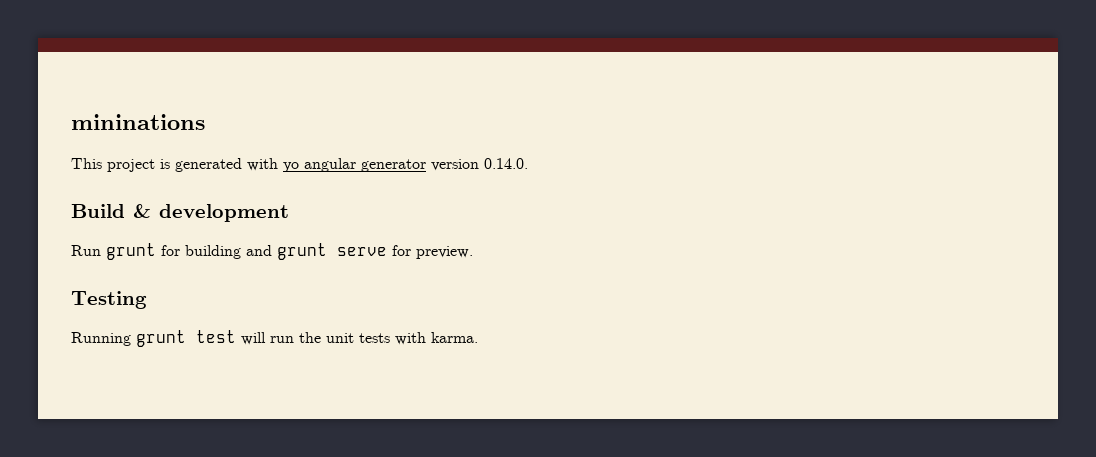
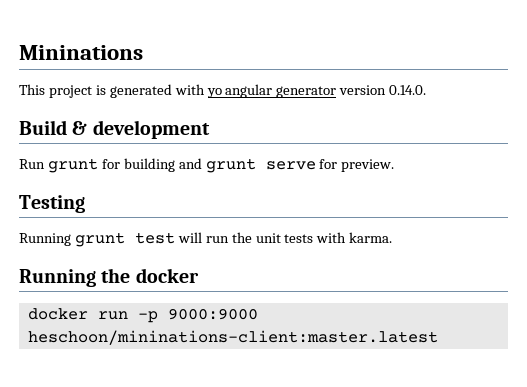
- mininations
+ Mininations
+ Running the docker
+ docker run -p 9000:9000 heschoon/mininations-client:master.latest

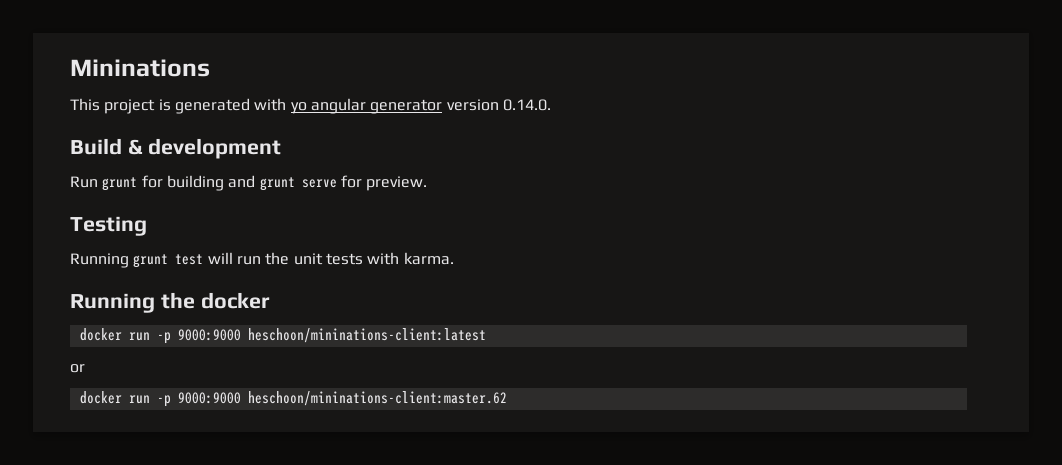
- docker run -p 9000:9000 heschoon/mininations-client:master.latest
+ docker run -p 9000:9000 heschoon/mininations-client:latest
+ or
+ docker run -p 9000:9000 heschoon/mininations-client:master.62

